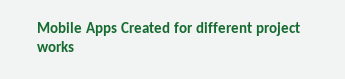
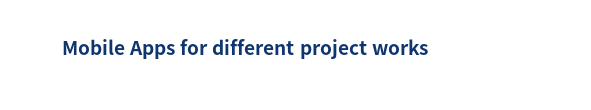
- Mobile Apps Created for different project works
+ Mobile Apps for different project works

